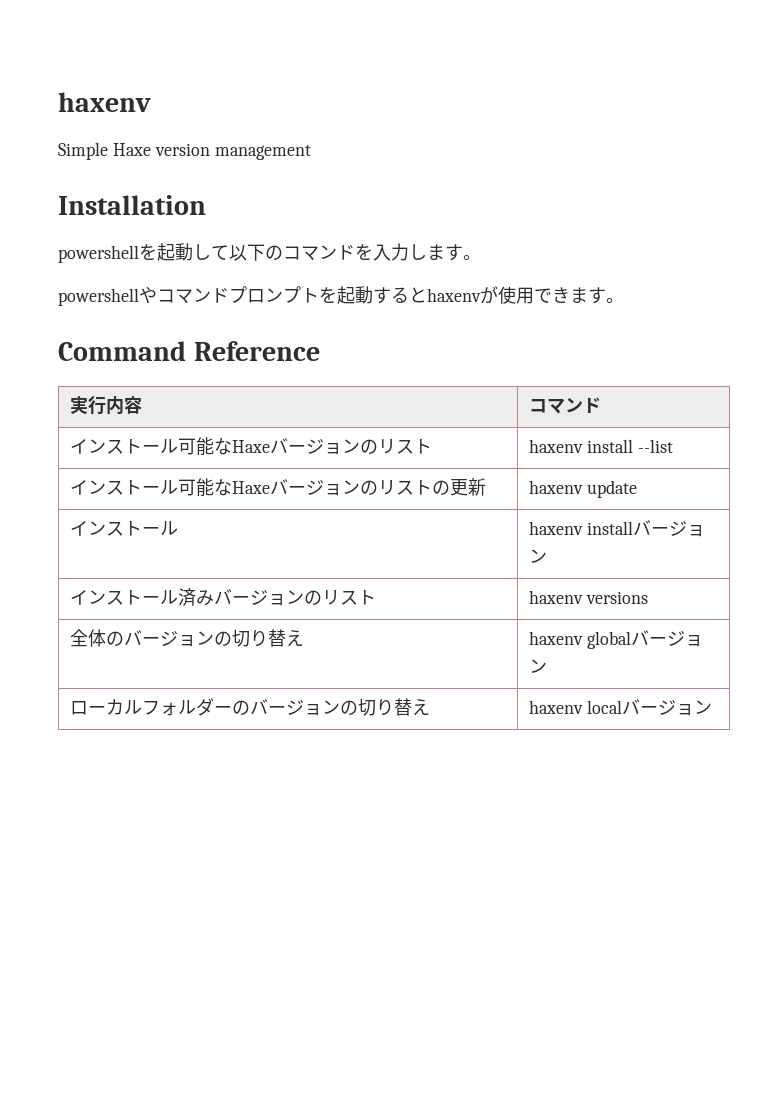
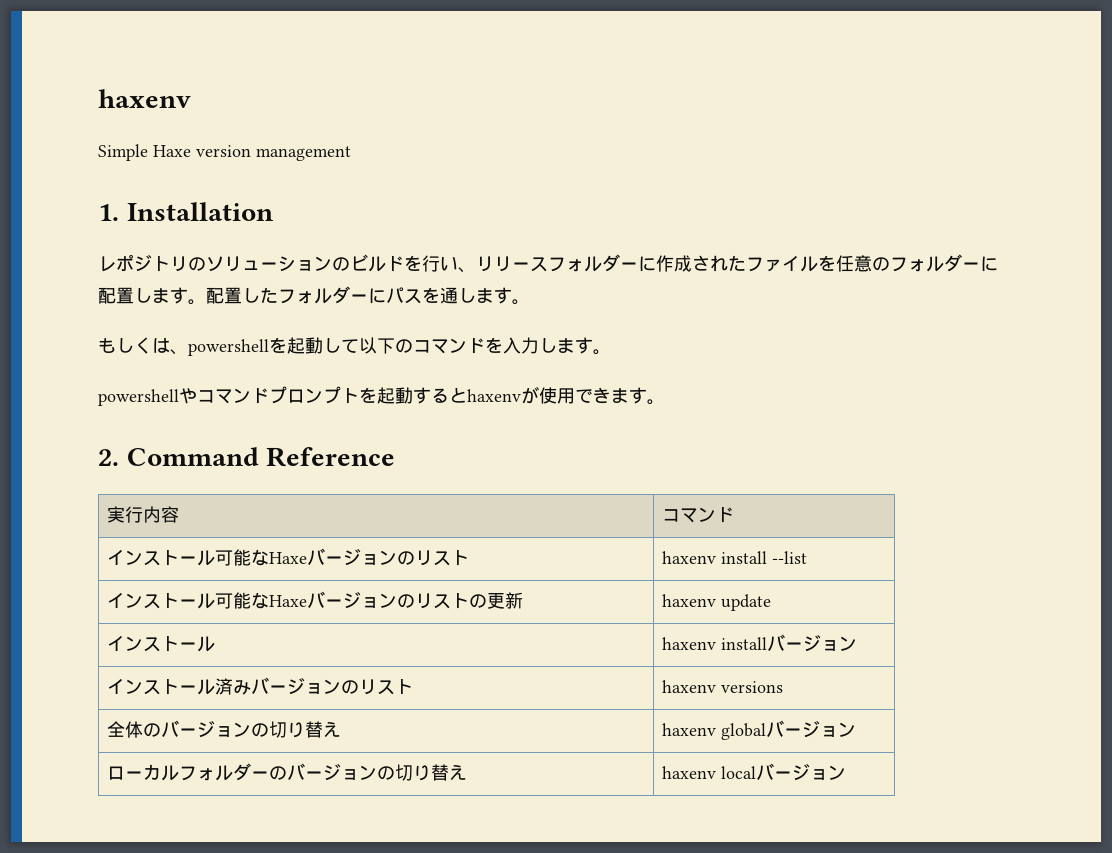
- Installation
+ 1. Installation
- powershellを起動して以下のコマンドを入力します。
+ レポジトリのソリューションのビルドを行い、リリースフォルダーに作成されたファイルを任意のフォルダーに配置します。配置したフォルダーにパスを通します。
+ もしくは、powershellを起動して以下のコマンドを入力します。
- Command Reference
+ 2. Command Reference

